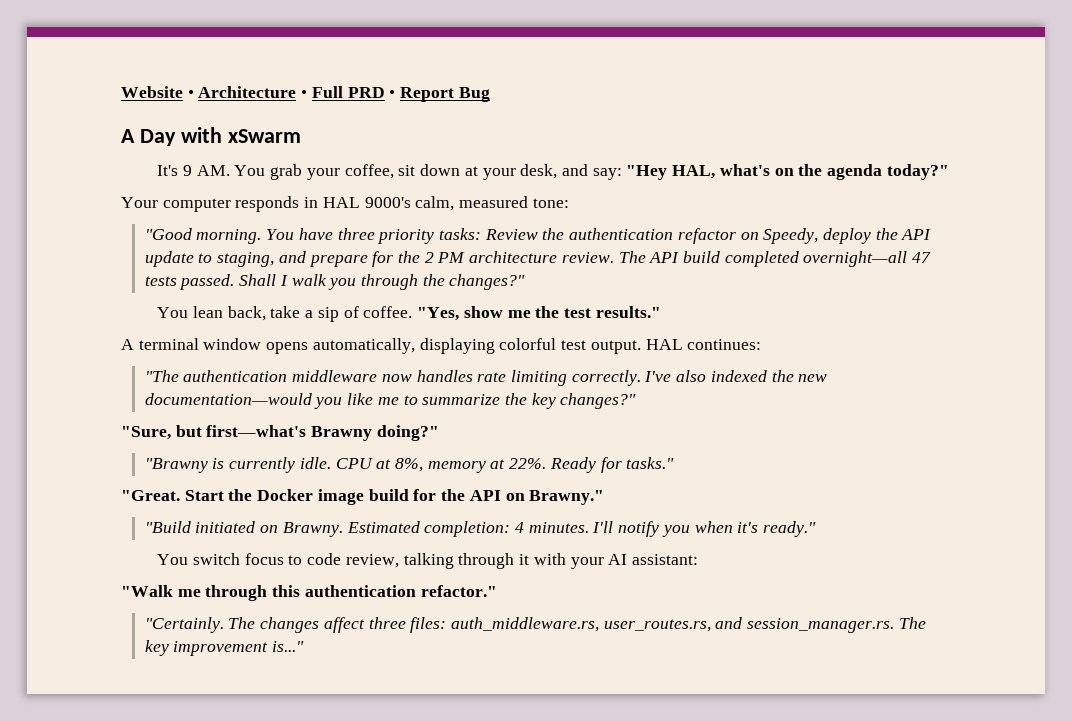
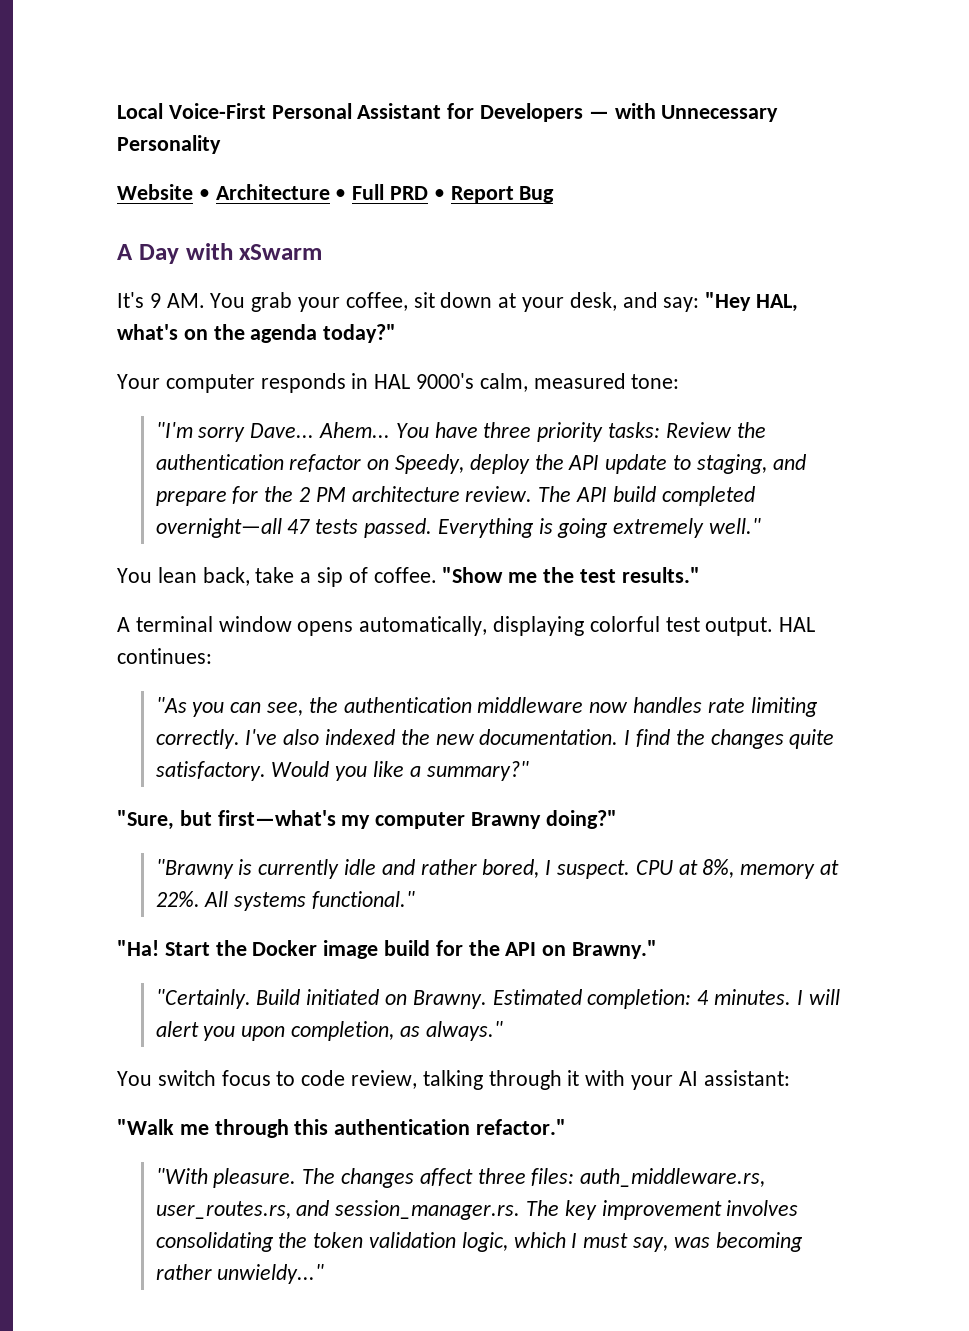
+ Local Voice-First Personal Assistant for Developers — with Unnecessary Personality
- "Good morning.
+ "I'm sorry Dave... Ahem...
- Shall I walk you through the changes?"
+ Everything is going extremely well."
- "Yes, show me the test results."
+ "Show me the test results."
- "The authentication middleware now handles rate limiting correctly.
+ "As you can see, the authentication middleware now handles rate limiting correctly.
- I've also indexed the new documentation—would you like me to summarize the key changes?"
+ I've also indexed the new documentation. I find the changes quite satisfactory. Would you like a summary?"
- "Sure, but first—what's Brawny doing?"
+ "Sure, but first—what's my computer Brawny doing?"
- "Brawny is currently idle.
+ "Brawny is currently idle and rather bored, I suspect.
- Ready for tasks."
- "Great.
+ All systems functional."
+ "Ha!
- "Build initiated on Brawny.
+ "Certainly. Build initiated on Brawny.
- I'll notify you when it's ready."
+ I will alert you upon completion, as always."
- "Certainly.
+ "With pleasure.
- The changes affect three files: auth_middleware.rs, user_routes.rs, and session_manager.rs. The key improvement is..."
+ The changes affect three files: auth_middleware.rs, user_routes.rs, and session_manager.rs. The key improvement involves consolidating the token validation logic, which I must say, was becoming rather unwieldy..."

